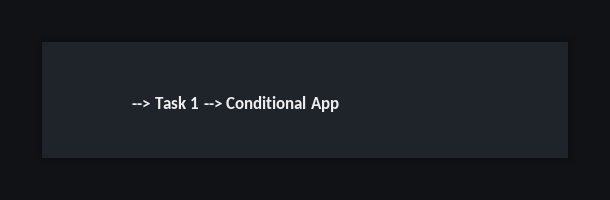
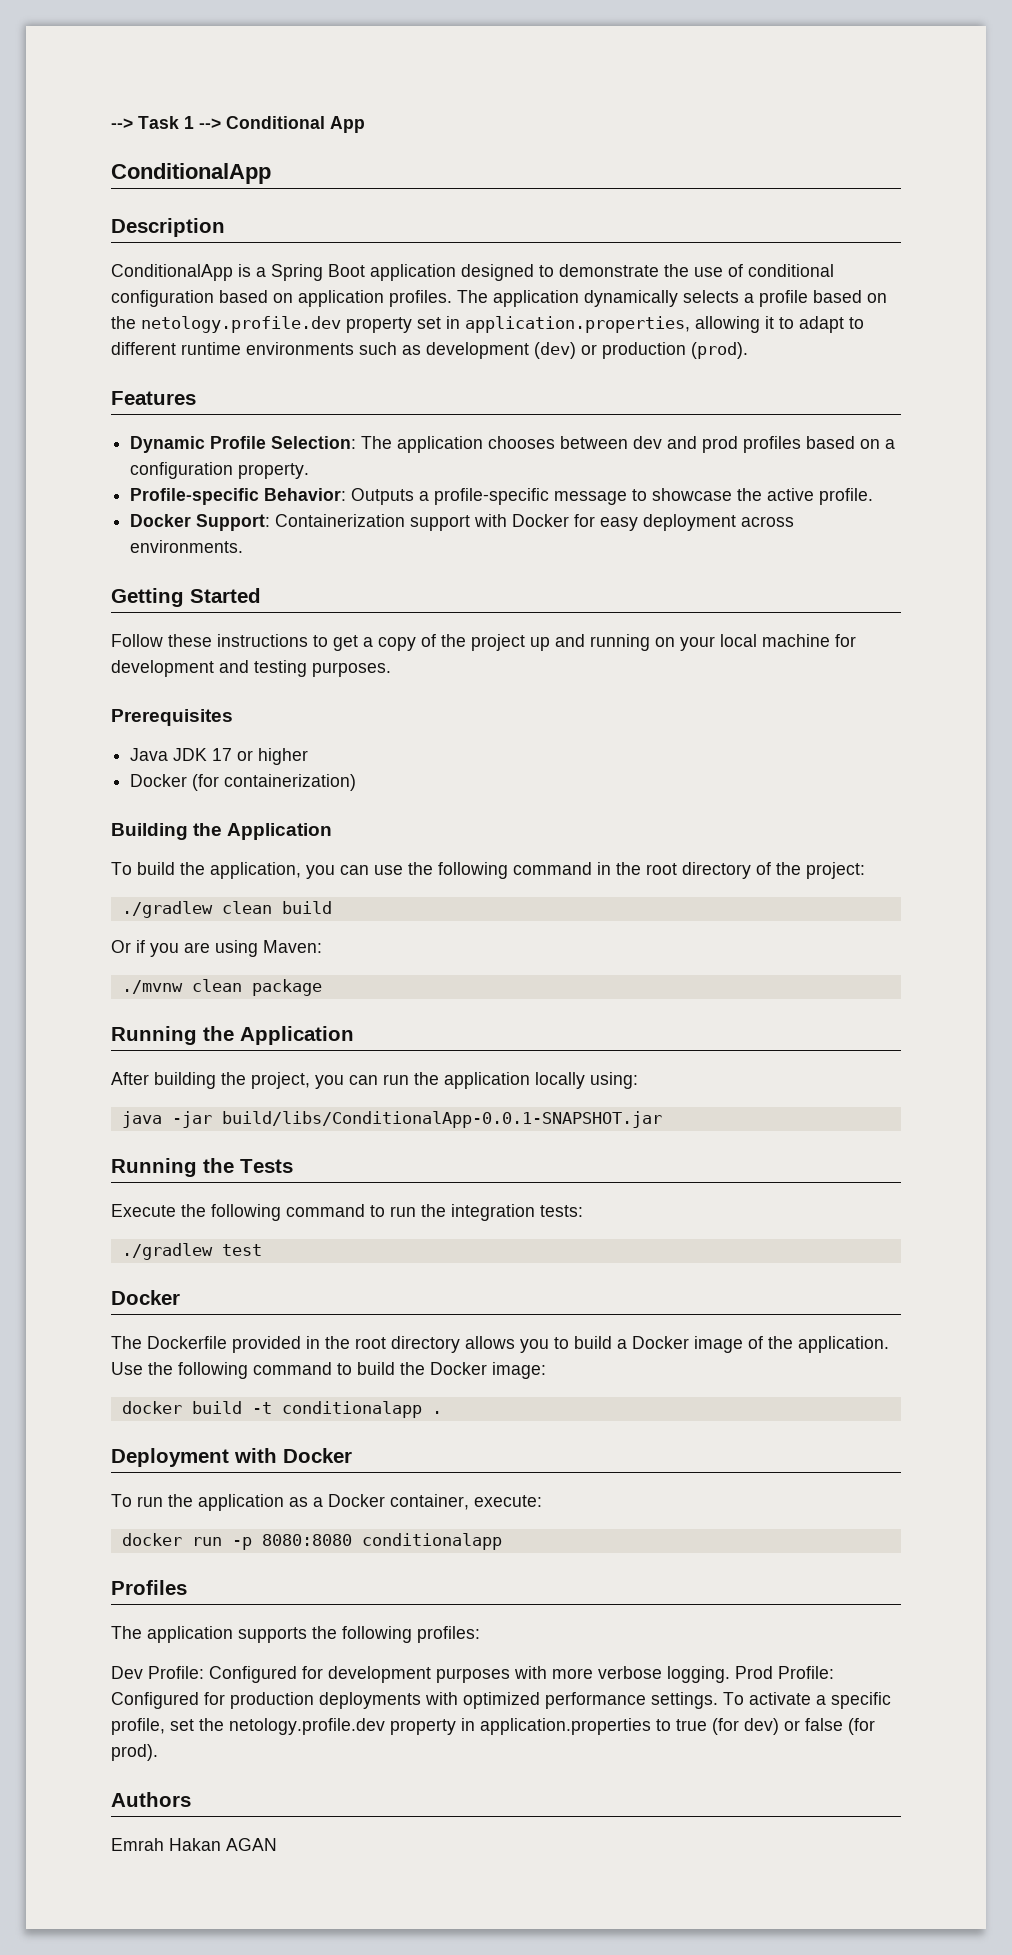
  --> Task 1 --> Conditional App
+ ConditionalApp
+ Description
+ ConditionalApp is a Spring Boot application designed to demonstrate the use of conditional configuration based on application profiles. The application dynamically selects a profile based on the netology.profile.dev property set in application.properties, allowing it to adapt to different runtime environments such as development (dev) or production (prod).
+ Features
+ Dynamic Profile Selection: The application chooses between dev and prod profiles based on a configuration property.
+ Profile-specific Behavior: Outputs a profile-specific message to showcase the active profile.
+ Docker Support: Containerization support with Docker for easy deployment across environments.
+ Getting Started
+ Follow these instructions to get a copy of the project up and running on your local machine for development and testing purposes.
+ Prerequisites
+ Java JDK 17 or higher
+ Docker (for containerization)
+ Building the Application
+ To build the application, you can use the following command in the root directory of the project:
+ ./gradlew clean build
+ Or if you are using Maven:
+ ./mvnw clean package
+ Running the Application
+ After building the project, you can run the application locally using:
+ java -jar build/libs/ConditionalApp-0.0.1-SNAPSHOT.jar
+ Running the Tests
+ Execute the following command to run the integration tests:
+ ./gradlew test
+ Docker
+ The Dockerfile provided in the root directory allows you to build a Docker image of the application. Use the following command to build the Docker image:
+ docker build -t conditionalapp .
+ Deployment with Docker
+ To run the application as a Docker container, execute:
+ docker run -p 8080:8080 conditionalapp
+ Profiles
+ The application supports the following profiles:
+ Dev Profile: Configured for development purposes with more verbose logging. Prod Profile: Configured for production deployments with optimized performance settings. To activate a specific profile, set the netology.profile.dev property in application.properties to true (for dev) or false (for prod).
+ Authors
+ Emrah Hakan AGAN

